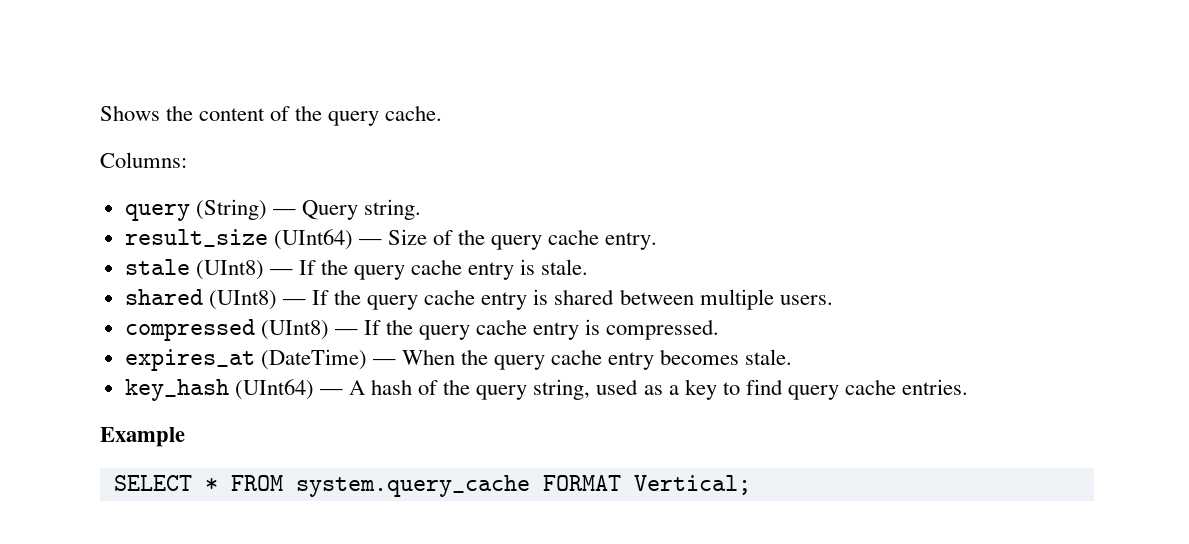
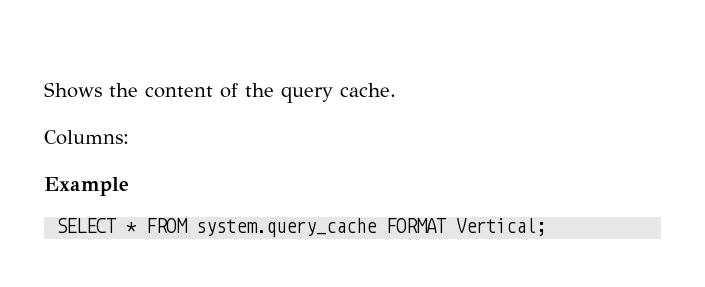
- query (String) — Query string.
- result_size (UInt64) — Size of the query cache entry.
- stale (UInt8) — If the query cache entry is stale.
- shared (UInt8) — If the query cache entry is shared between multiple users.
- compressed (UInt8) — If the query cache entry is compressed.
- expires_at (DateTime) — When the query cache entry becomes stale.
- key_hash (UInt64) — A hash of the query string, used as a key to find query cache entries.

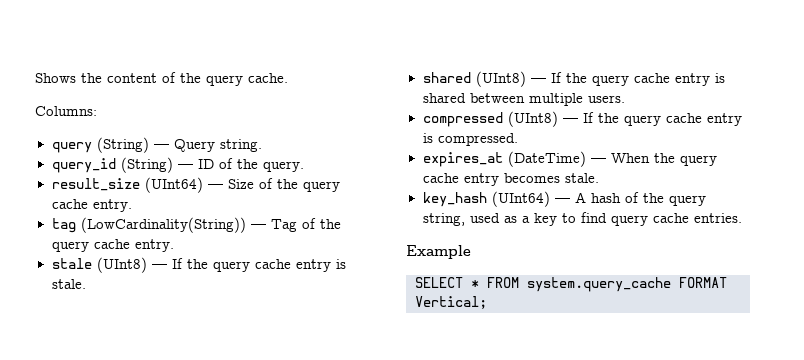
+ query (String) — Query string.
+ query_id (String) — ID of the query.
+ result_size (UInt64) — Size of the query cache entry.
+ tag (LowCardinality(String)) — Tag of the query cache entry.
+ stale (UInt8) — If the query cache entry is stale.
+ shared (UInt8) — If the query cache entry is shared between multiple users.
+ compressed (UInt8) — If the query cache entry is compressed.
+ expires_at (DateTime) — When the query cache entry becomes stale.
+ key_hash (UInt64) — A hash of the query string, used as a key to find query cache entries.

